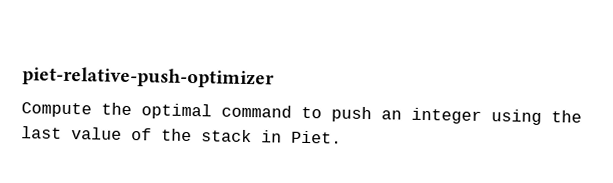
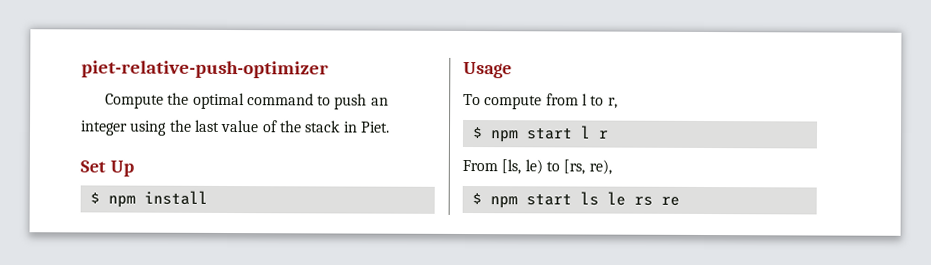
+ Set Up
+ $ npm install
+ Usage
+ To compute from l to r,
+ $ npm start l r
+ From [ls, le) to [rs, re),
+ $ npm start ls le rs re

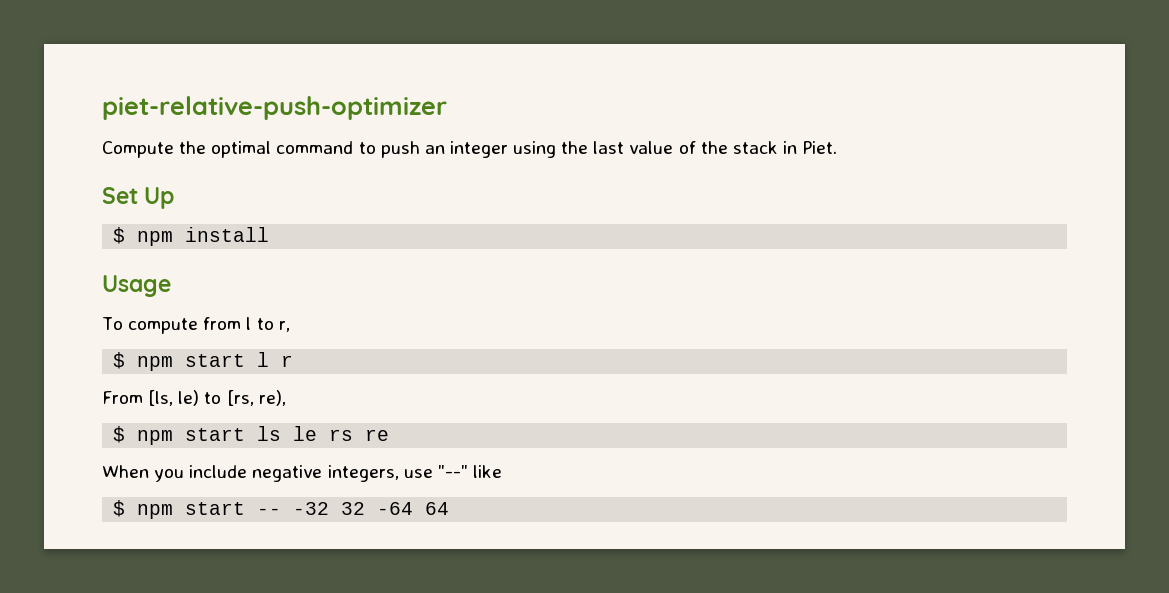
+ When you include negative integers, use "--" like
+ $ npm start -- -32 32 -64 64

